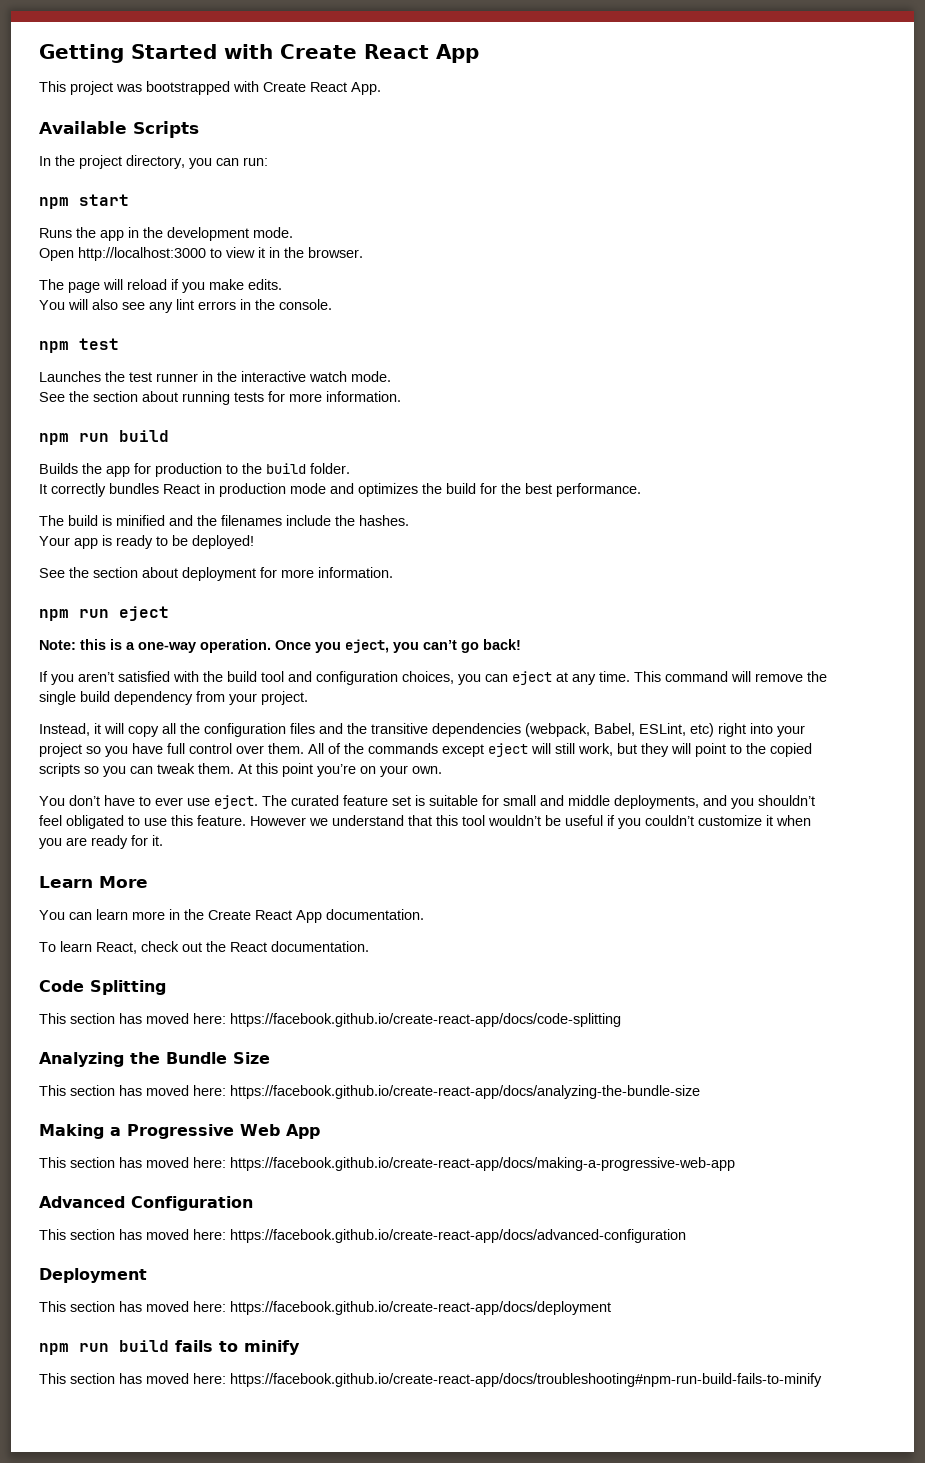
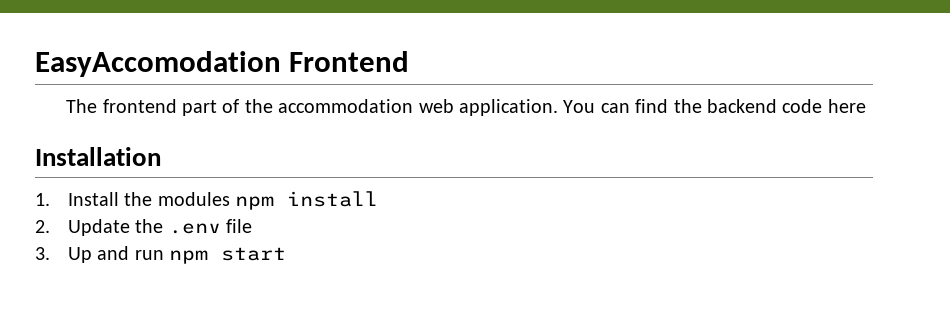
- Getting Started with Create React App
- This project was bootstrapped with Create React App.
- Available Scripts
- In the project directory, you can run:
- npm start
- Runs the app in the development mode.
- Open http://localhost:3000 to view it in the browser.
- The page will reload if you make edits.
- You will also see any lint errors in the console.
- npm test
- Launches the test runner in the interactive watch mode.
- See the section about running tests for more information.
- npm run build
- Builds the app for production to the build folder.
- It correctly bundles React in production mode and optimizes the build for the best performance.
- The build is minified and the filenames include the hashes.
- Your app is ready to be deployed!
- See the section about deployment for more information.
- npm run eject
- Note: this is a one-way operation. Once you eject, you can’t go back!
- If you aren’t satisfied with the build tool and configuration choices, you can eject at any time. This command will remove the single build dependency from your project.
- Instead, it will copy all the configuration files and the transitive dependencies (webpack, Babel, ESLint, etc) right into your project so you have full control over them. All of the commands except eject will still work, but they will point to the copied scripts so you can tweak them. At this point you’re on your own.
- You don’t have to ever use eject. The curated feature set is suitable for small and middle deployments, and you shouldn’t feel obligated to use this feature. However we understand that this tool wouldn’t be useful if you couldn’t customize it when you are ready for it.
- Learn More
- You can learn more in the Create React App documentation.
- To learn React, check out the React documentation.
- Code Splitting
- This section has moved here: https://facebook.github.io/create-react-app/docs/code-splitting
- Analyzing the Bundle Size
- This section has moved here: https://facebook.github.io/create-react-app/docs/analyzing-the-bundle-size
- Making a Progressive Web App
- This section has moved here: https://facebook.github.io/create-react-app/docs/making-a-progressive-web-app
- Advanced Configuration
- This section has moved here: https://facebook.github.io/create-react-app/docs/advanced-configuration
- Deployment
- This section has moved here: https://facebook.github.io/create-react-app/docs/deployment
- npm run build fails to minify
- This section has moved here: https://facebook.github.io/create-react-app/docs/troubleshooting#npm-run-build-fails-to-minify
+ EasyAccomodation Frontend
+ The frontend part of the accommodation web application. You can find the backend code here
+ Installation
+ 1. Install the modules npm install
+ 2. Update the .env file
+ 3. Up and run npm start

